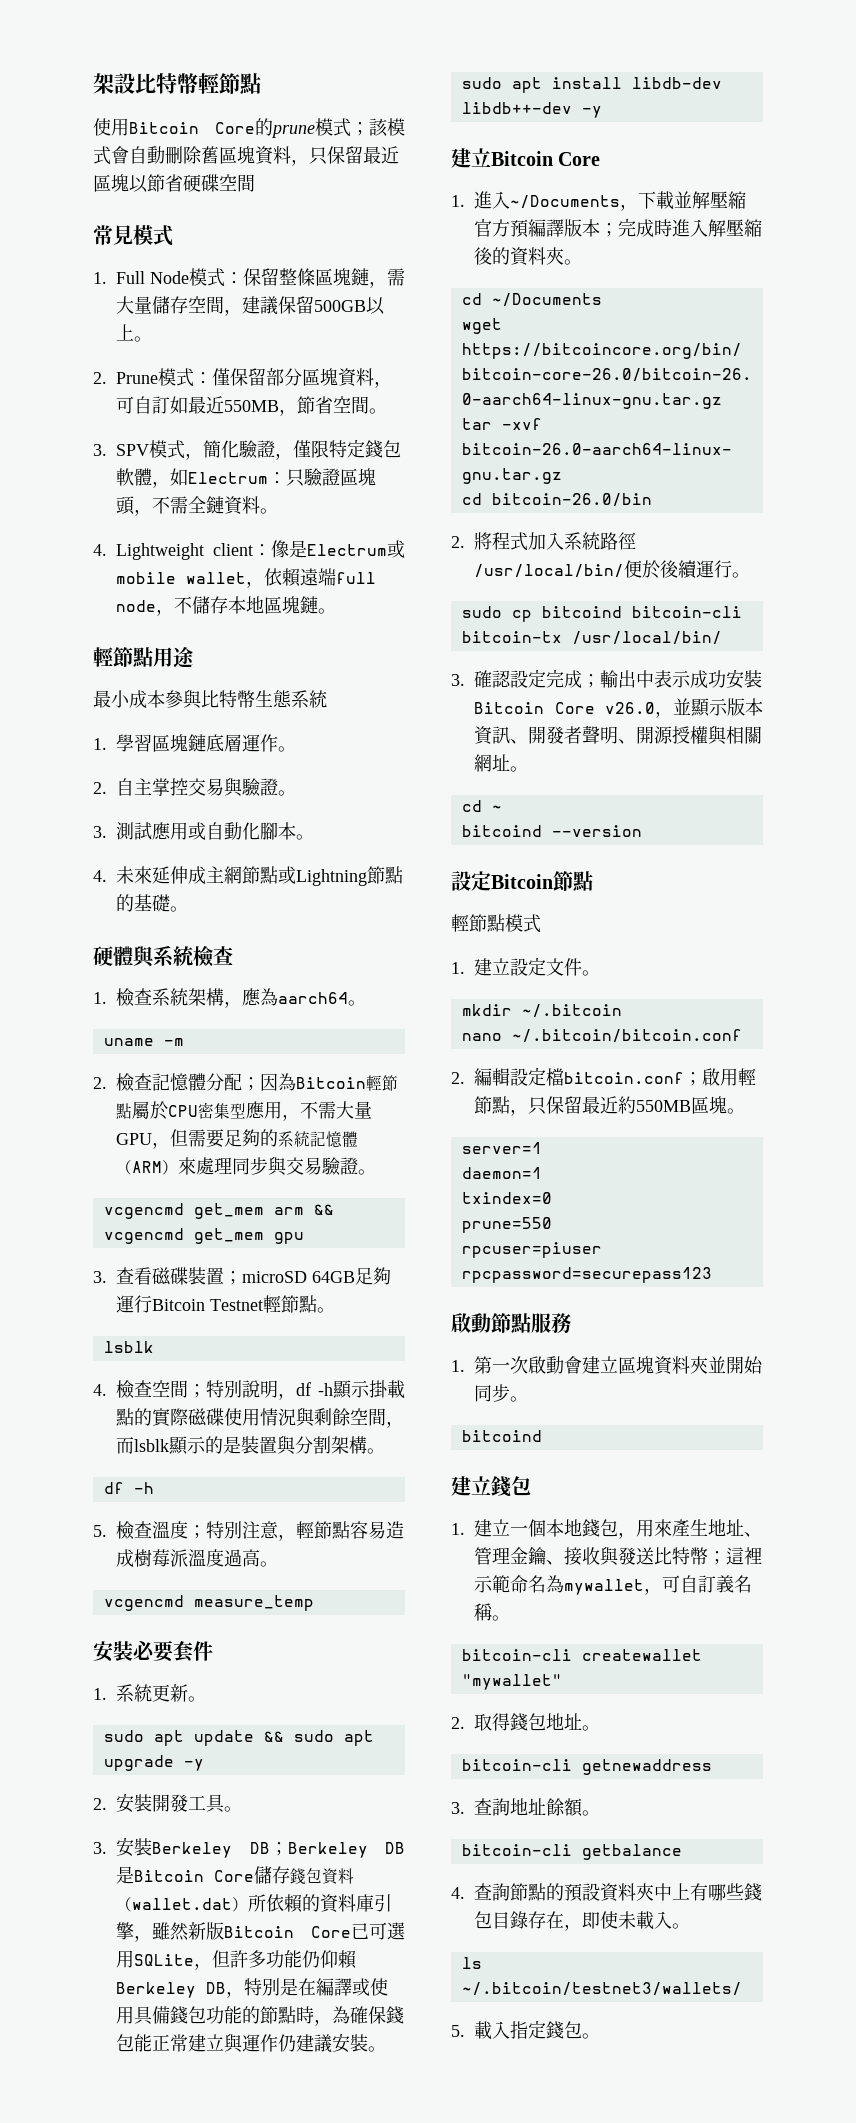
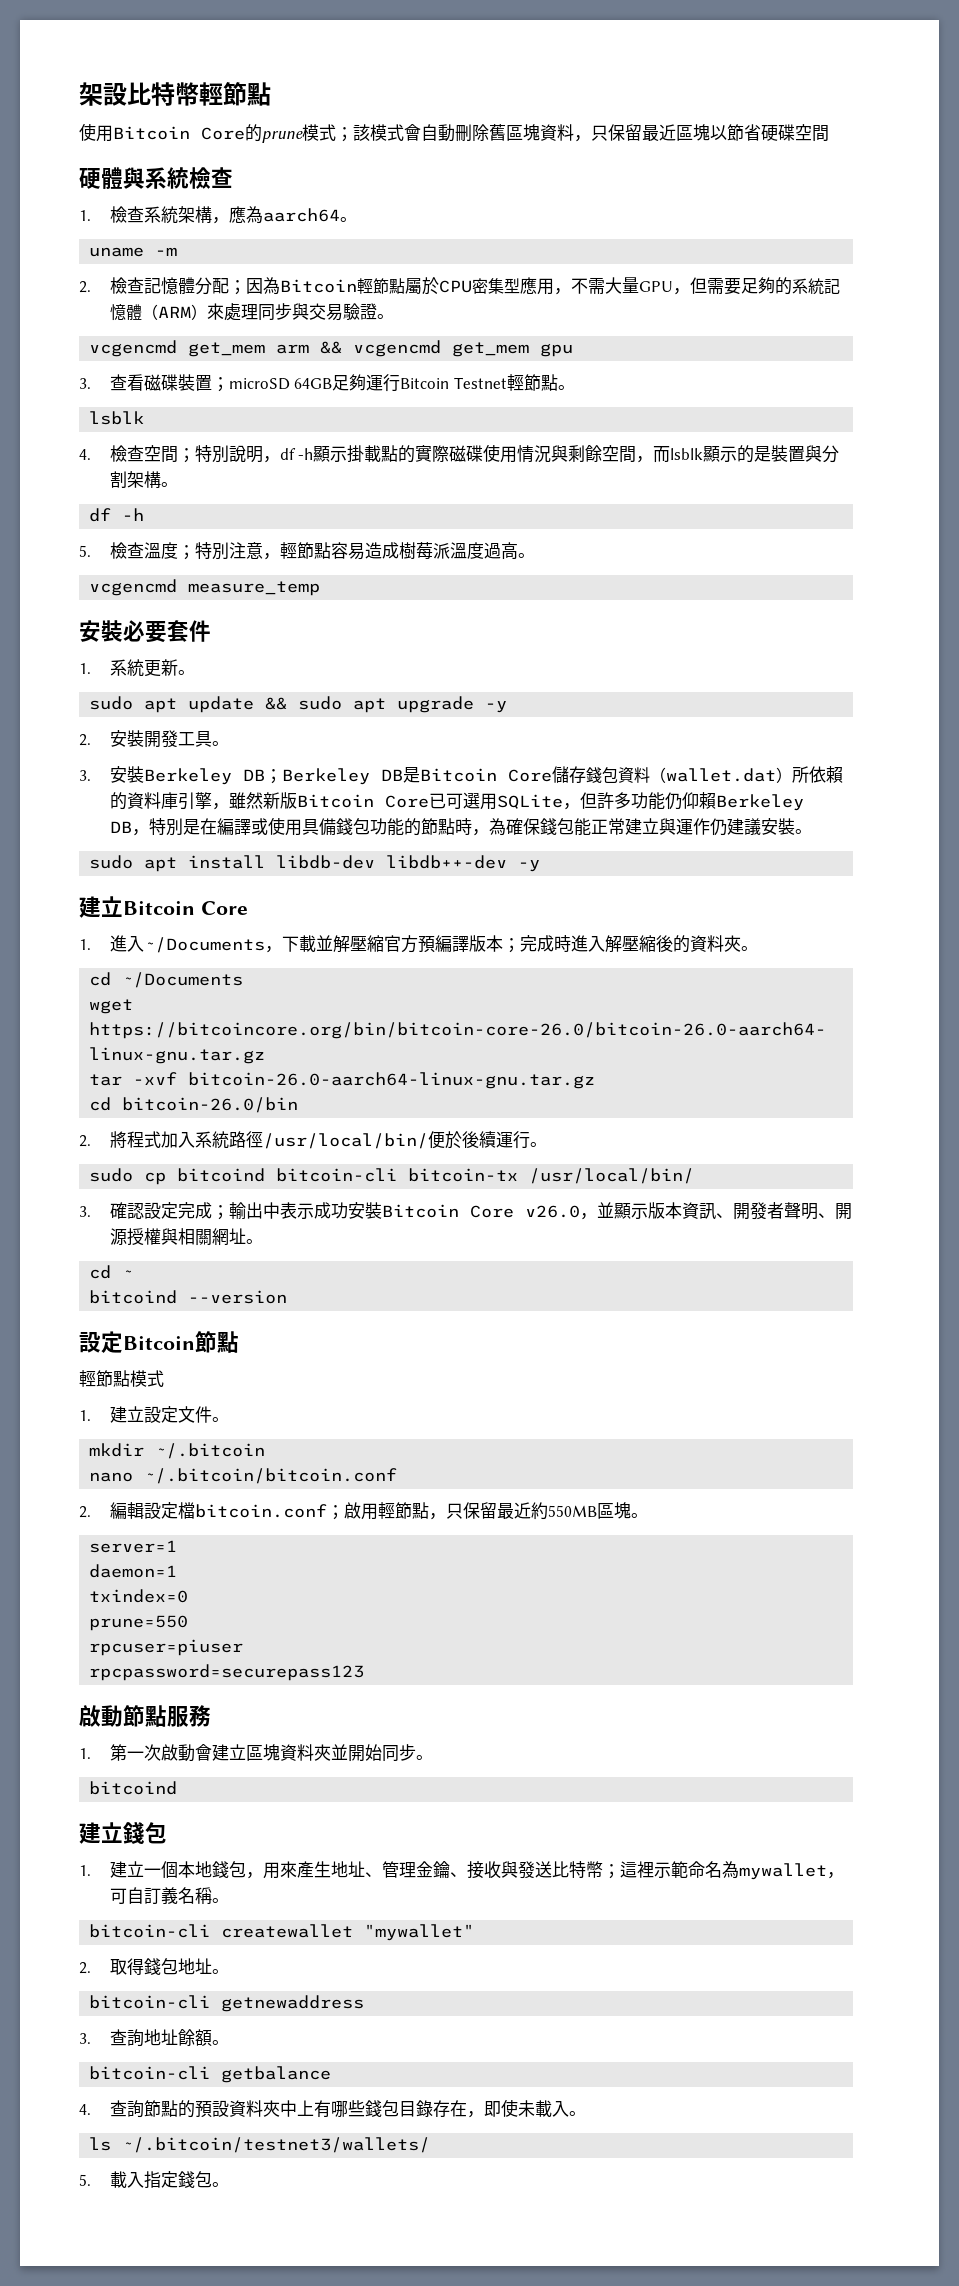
- 常見模式
- 1. Full Node模式：保留整條區塊鏈，需大量儲存空間，建議保留500GB以上。
- 2. Prune模式：僅保留部分區塊資料，可自訂如最近550MB，節省空間。
- 3. SPV模式，簡化驗證，僅限特定錢包軟體，如Electrum：只驗證區塊頭，不需全鏈資料。
- 4. Lightweight client：像是Electrum或mobile wallet，依賴遠端full node，不儲存本地區塊鏈。
- 輕節點用途
- 最小成本參與比特幣生態系統
- 1.學習區塊鏈底層運作。
- 2.自主掌控交易與驗證。
- 3.測試應用或自動化腳本。
- 4.未來延伸成主網節點或Lightning節點的基礎。

